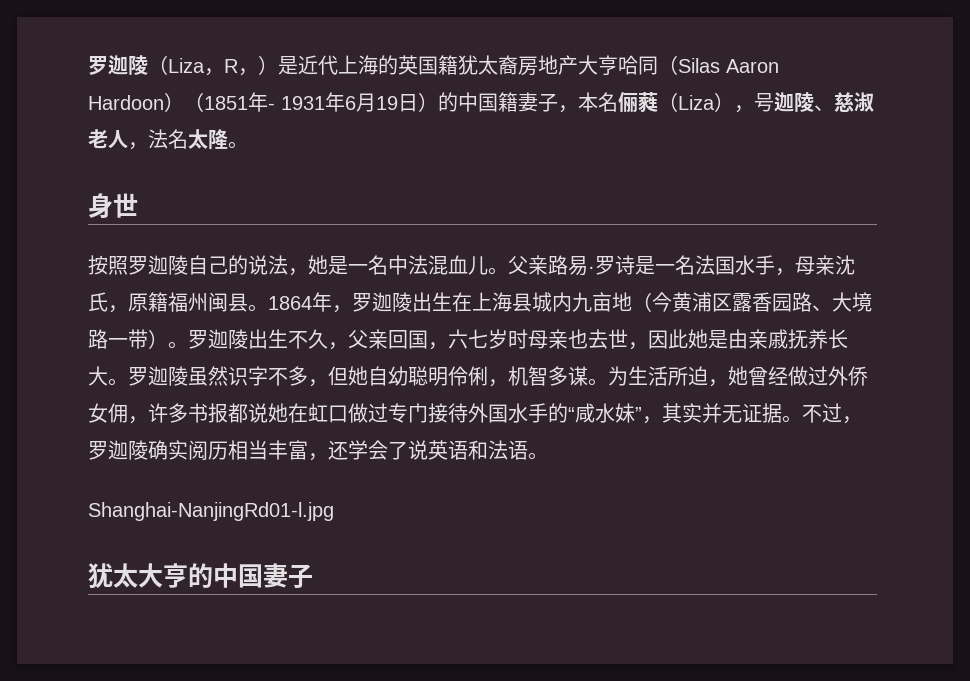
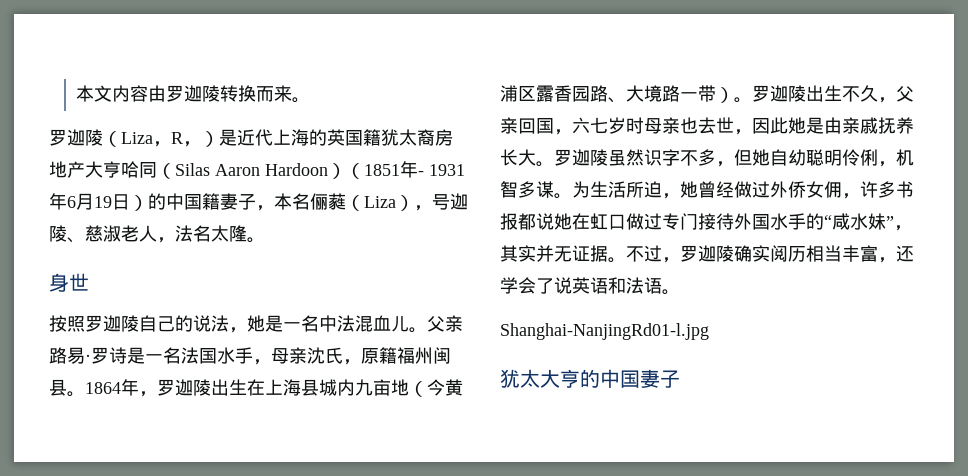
+ 本文内容由罗迦陵转换而来。

